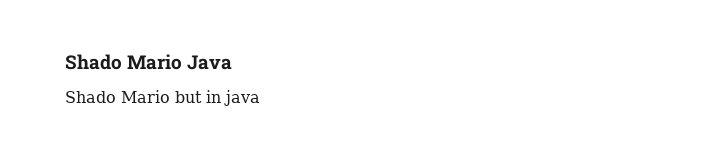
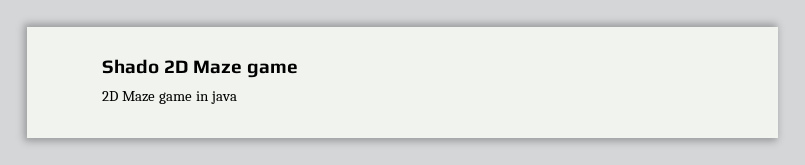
- Shado Mario Java
- Shado Mario but in java
+ Shado 2D Maze game
+ 2D Maze game in java

